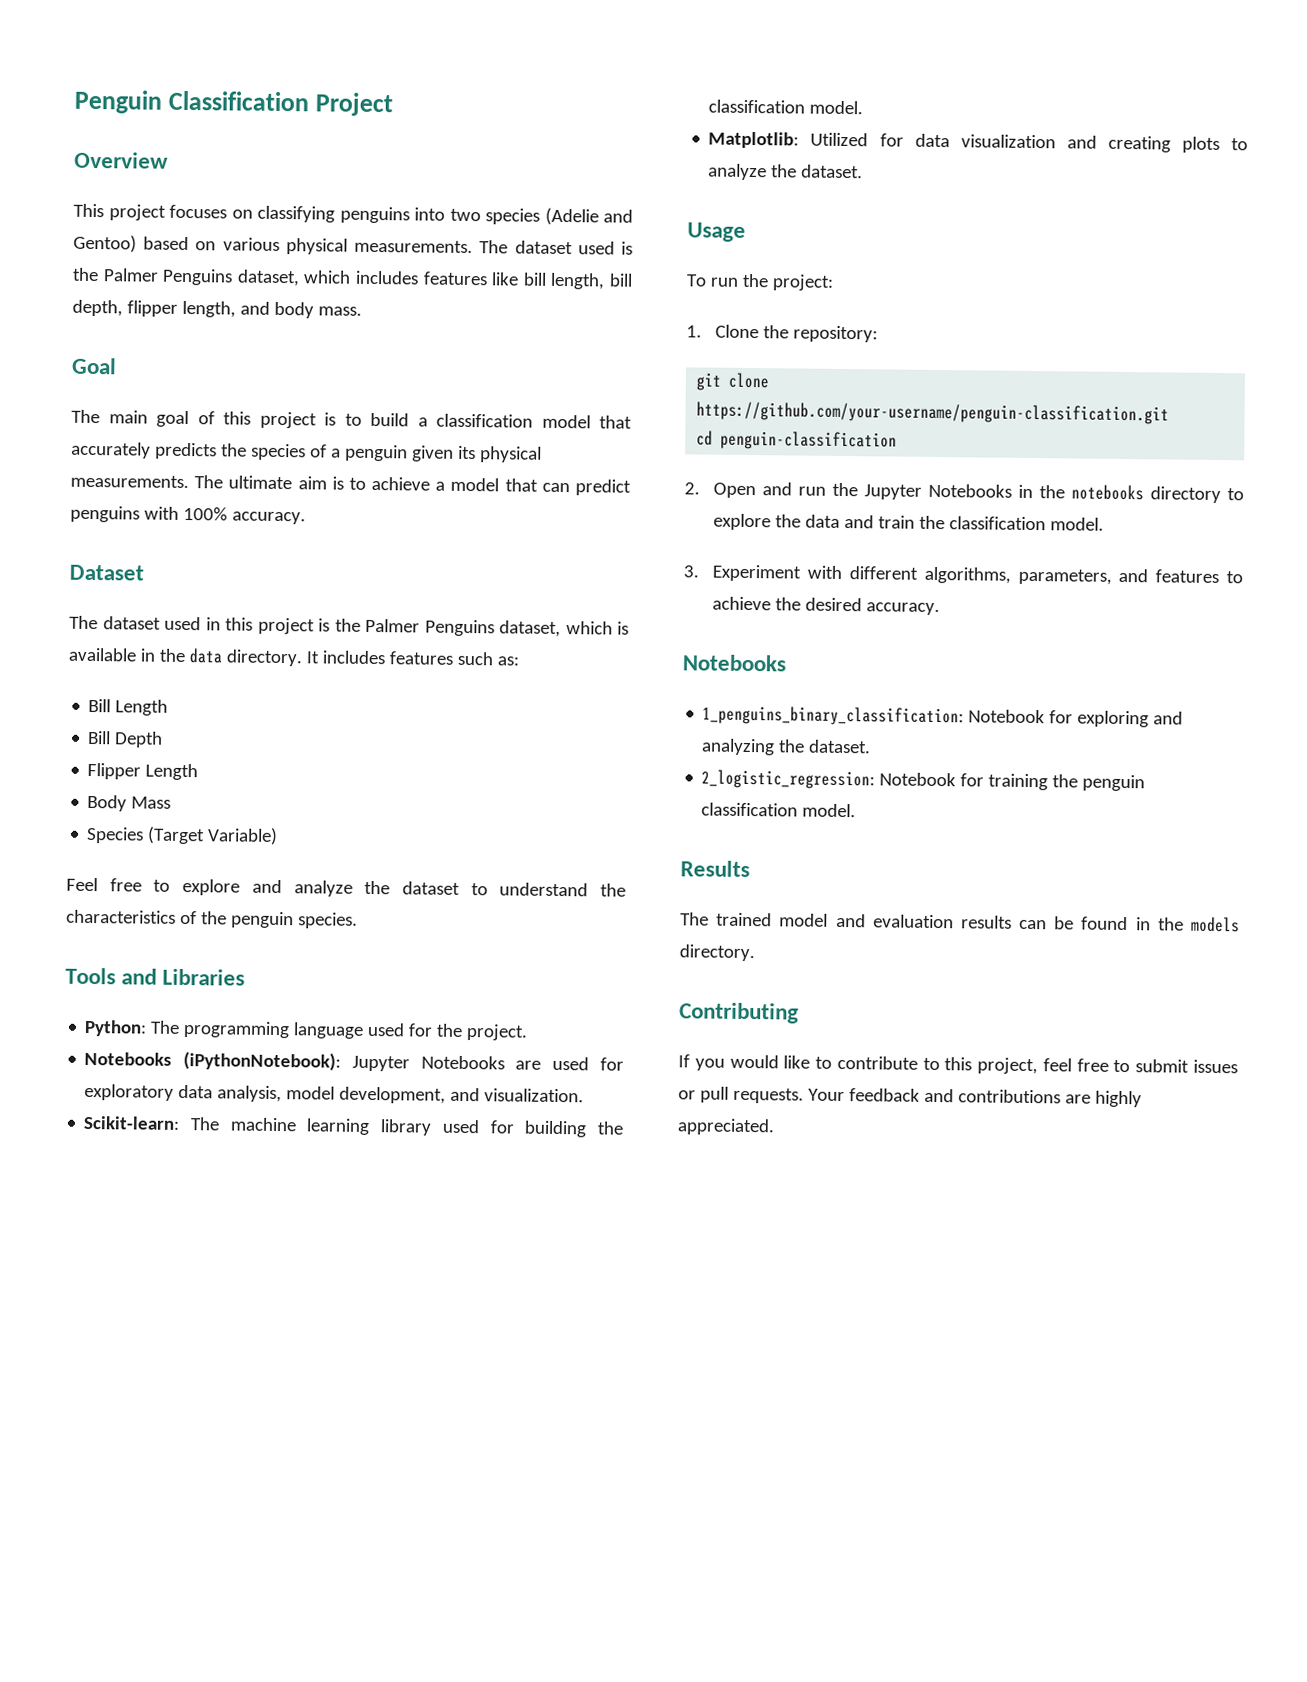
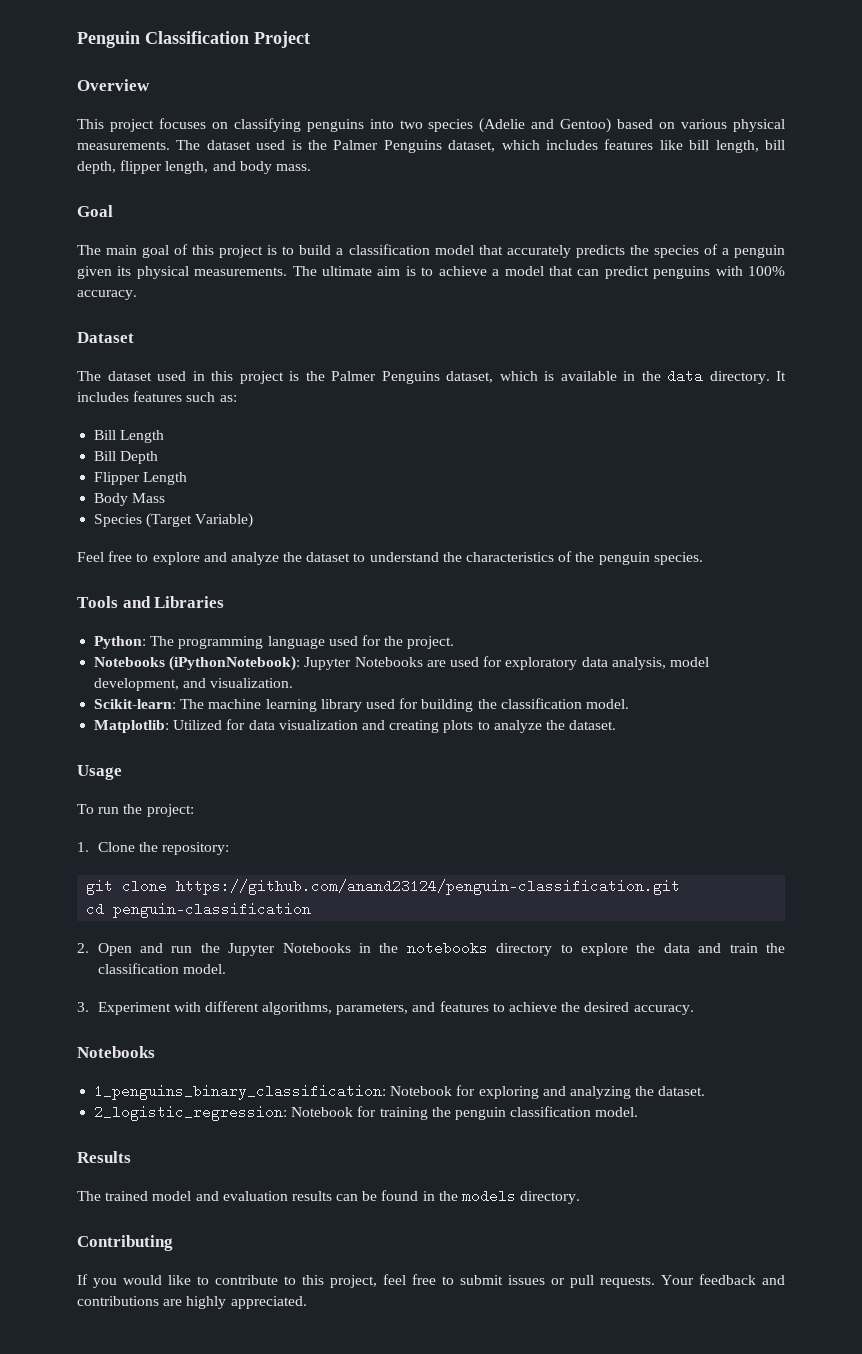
- git clone https://github.com/your-username/penguin-classification.git
+ git clone https://github.com/anand23124/penguin-classification.git

